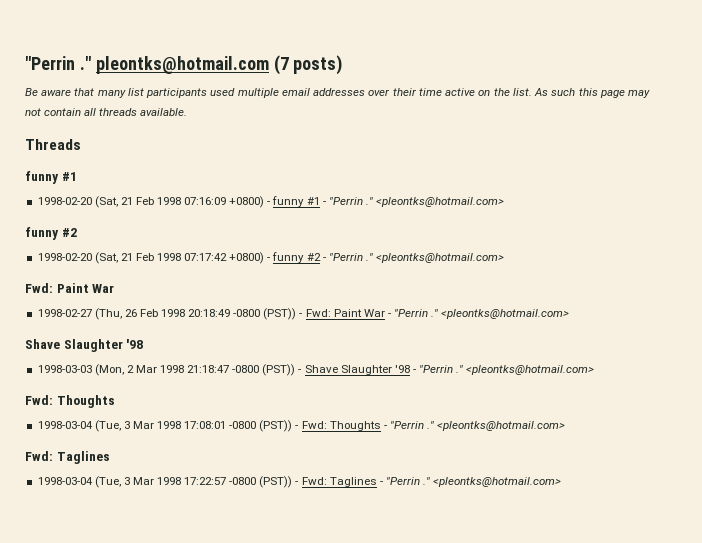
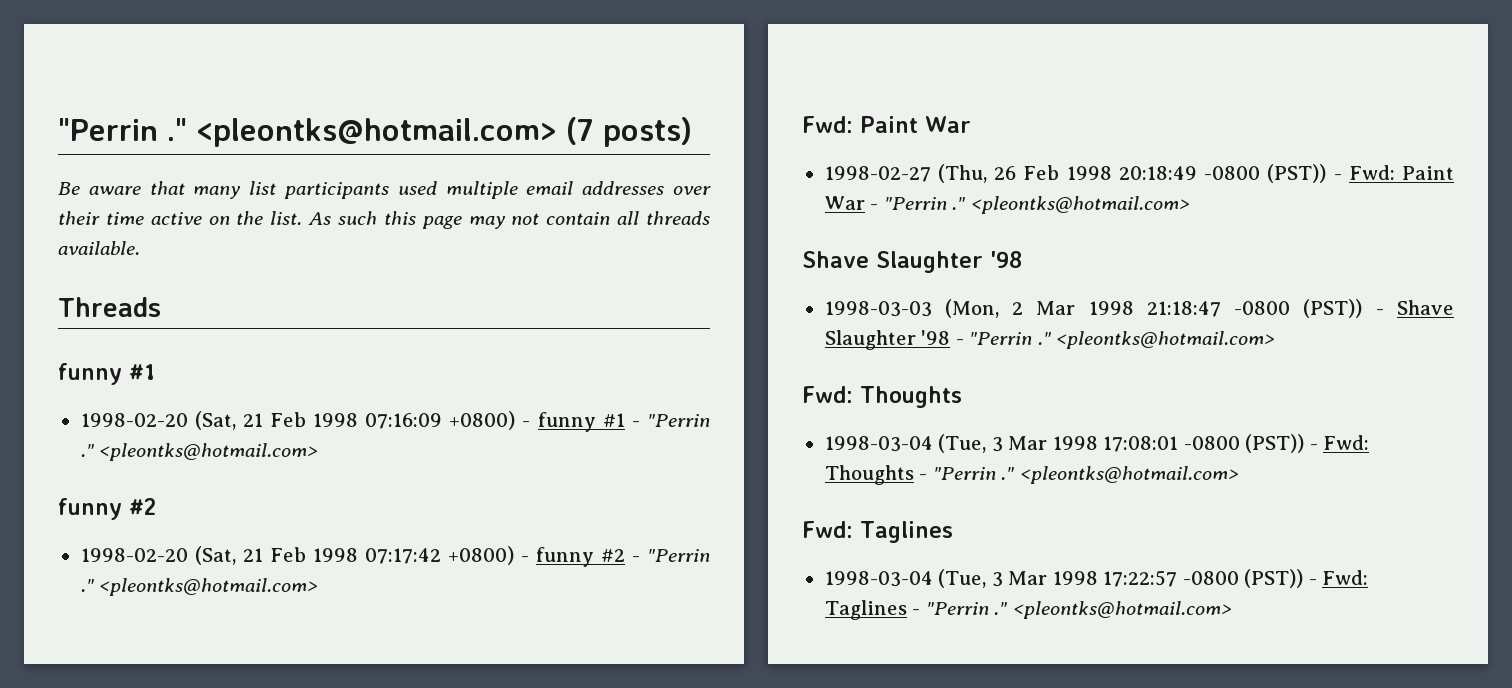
- "Perrin ." pleontks@hotmail.com (7 posts)
+ "Perrin ." <pleontks@hotmail.com> (7 posts)

